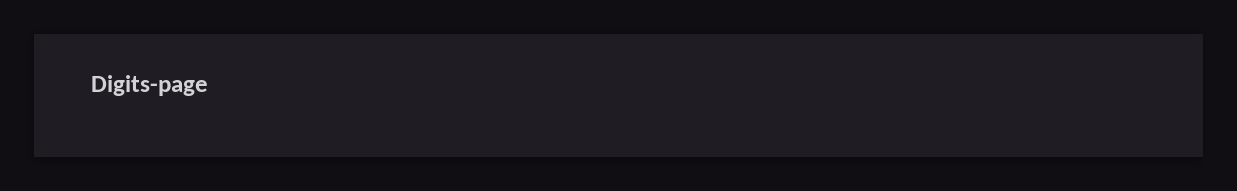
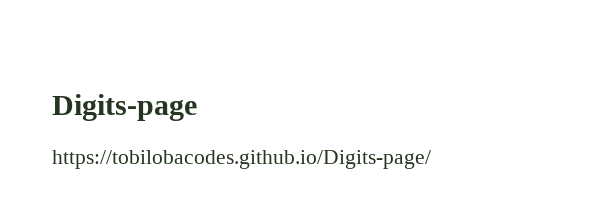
+ https://tobilobacodes.github.io/Digits-page/

